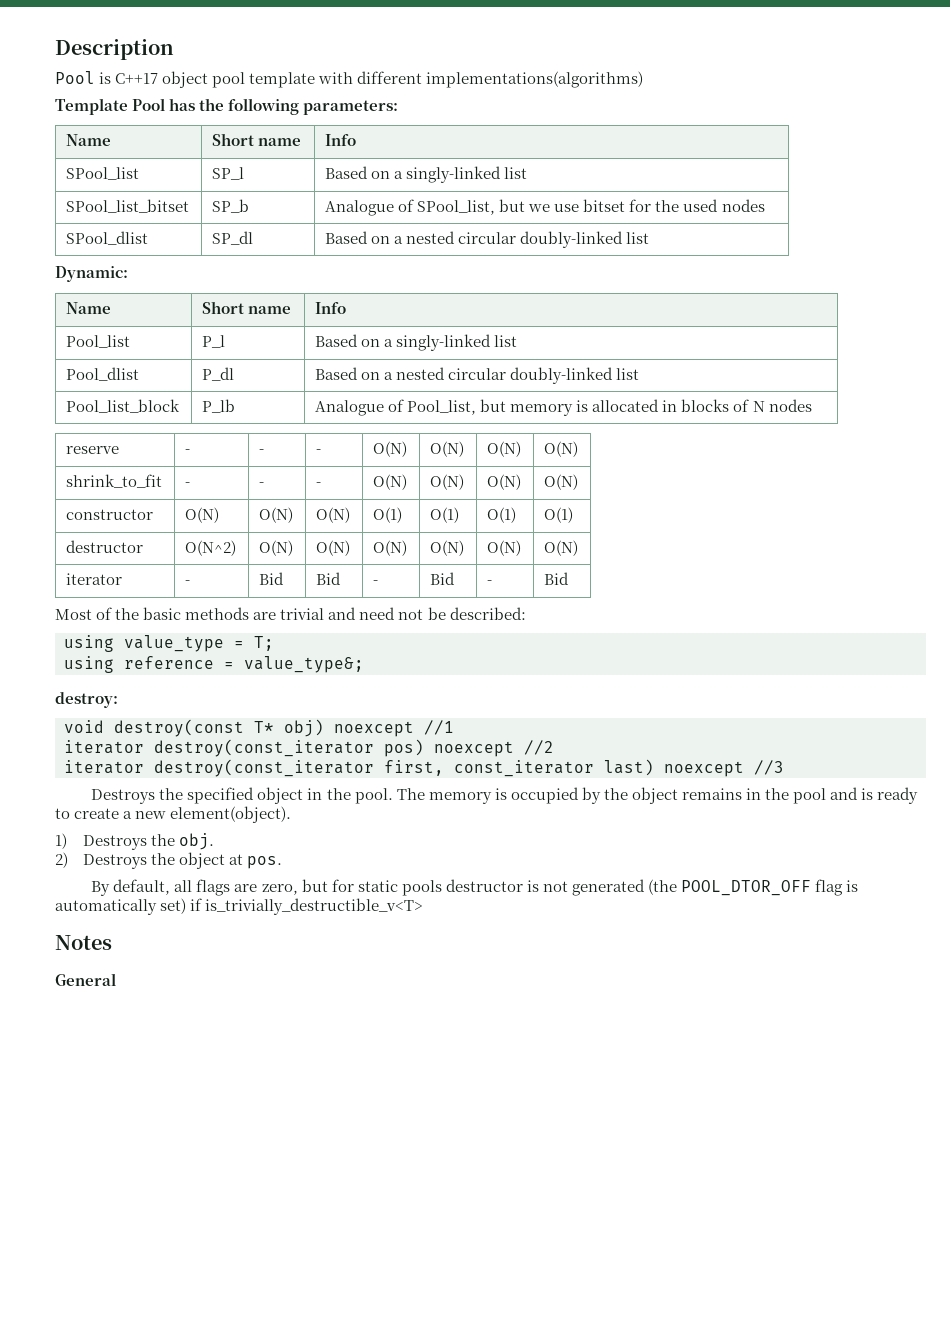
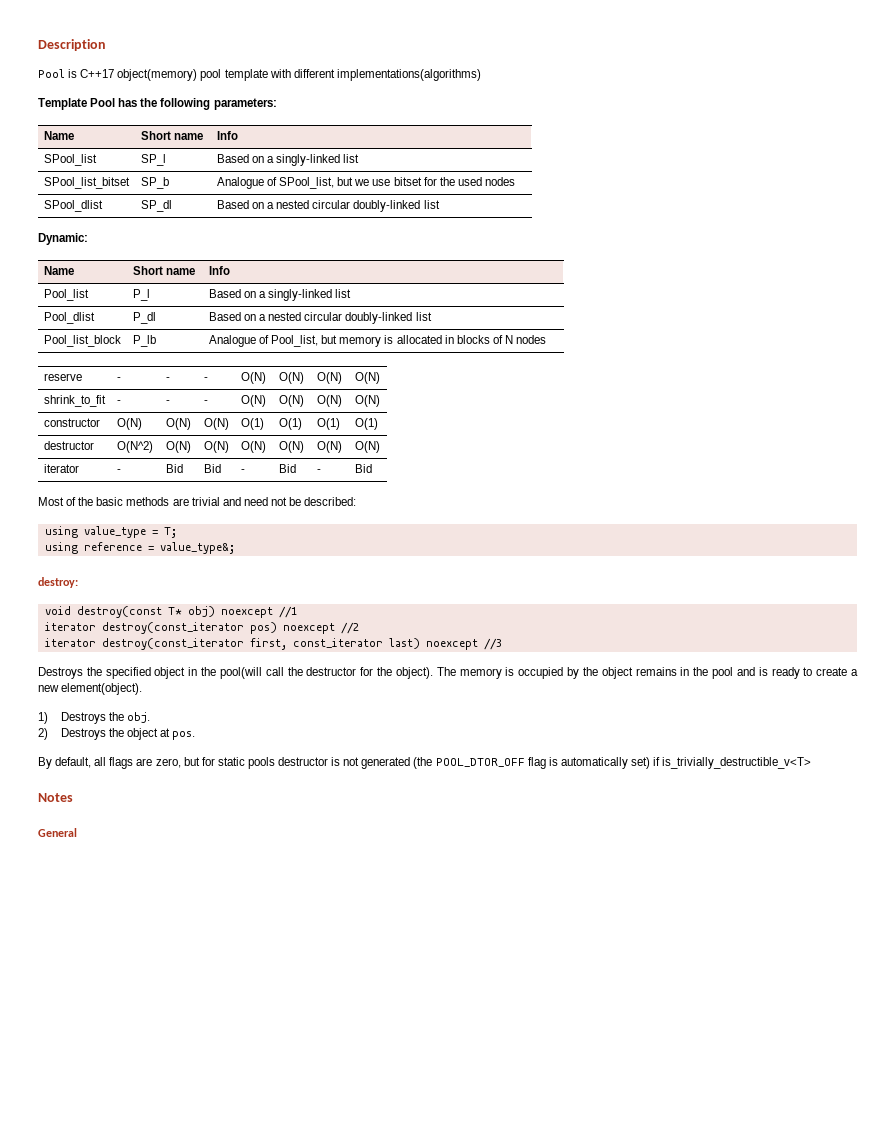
- Pool is C++17 object pool template with different implementations(algorithms)
+ Pool is C++17 object(memory) pool template with different implementations(algorithms)
- Destroys the specified object in the pool.
+ Destroys the specified object in the pool(will call the destructor for the object).

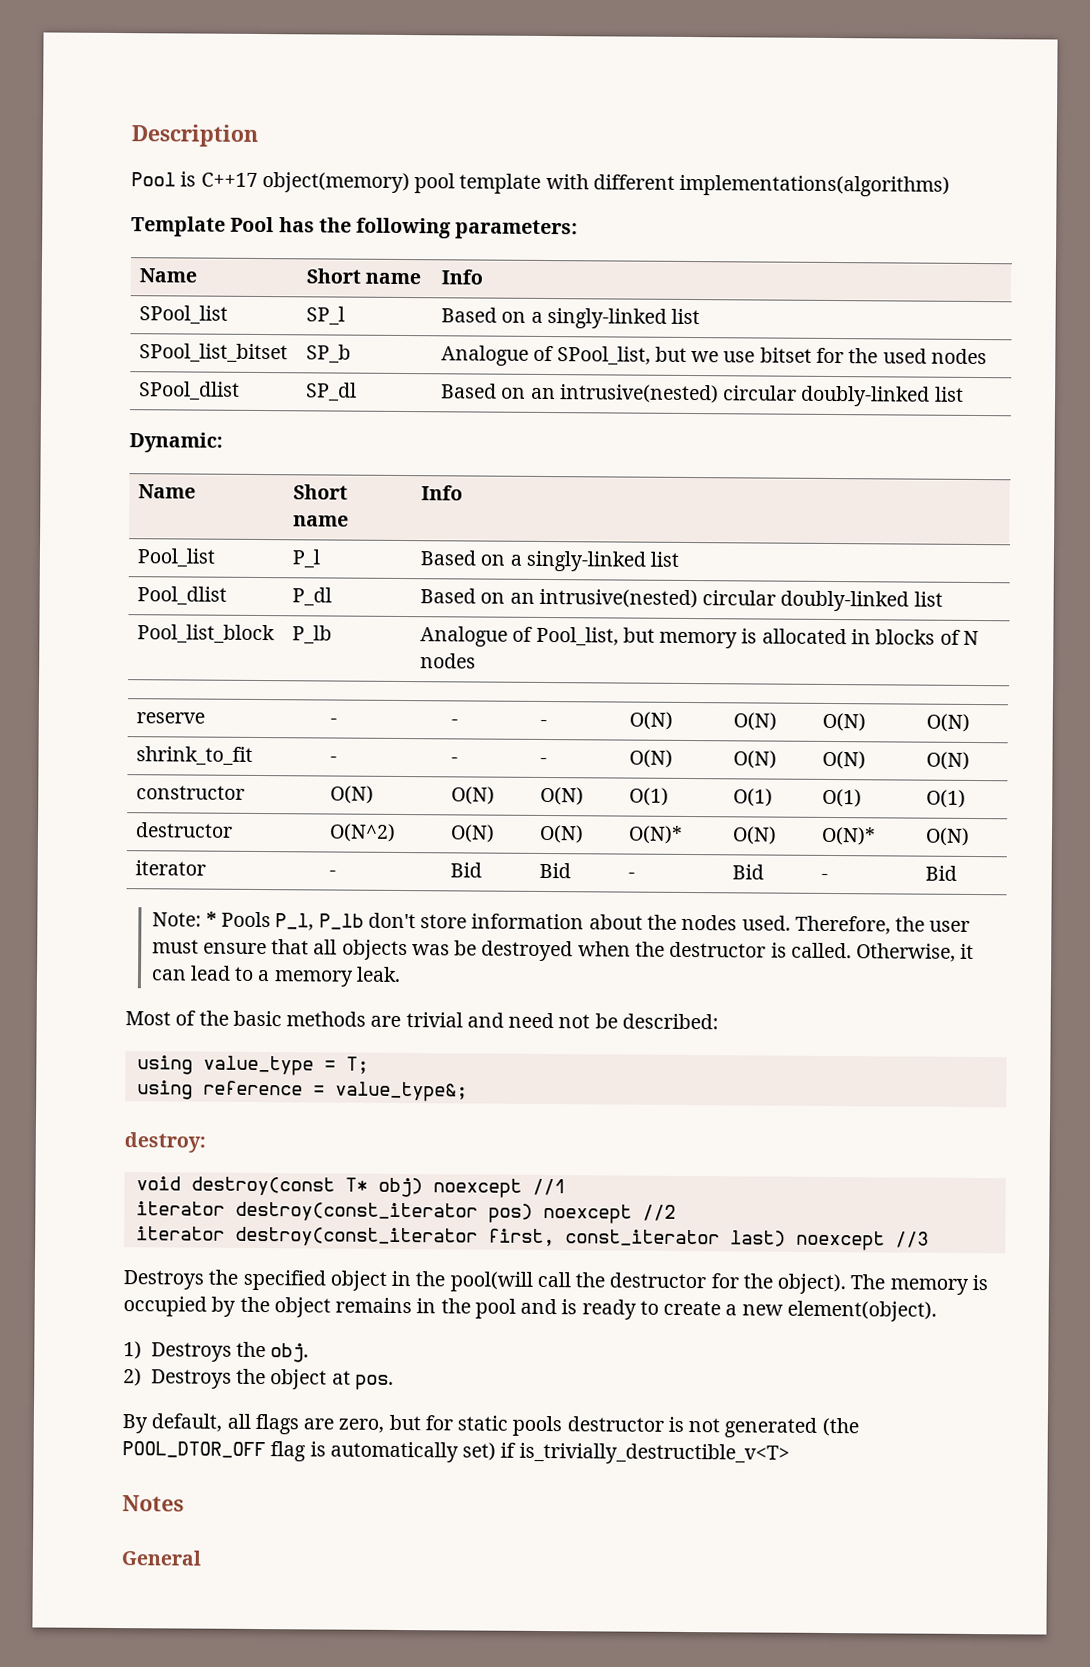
- SPool_dlist | SP_dl | Based on a nested circular doubly-linked list
+ SPool_dlist | SP_dl | Based on an intrusive(nested) circular doubly-linked list
- Pool_dlist | P_dl | Based on a nested circular doubly-linked list
+ Pool_dlist | P_dl | Based on an intrusive(nested) circular doubly-linked list
- destructor | O(N^2) | O(N) | O(N) | O(N) | O(N) | O(N) | O(N)
+ destructor | O(N^2) | O(N) | O(N) | O(N)* | O(N) | O(N)* | O(N)
+ Note: * Pools P_l, P_lb don't store information about the nodes used. Therefore, the user must ensure that all objects was be destroyed when the destructor is called. Otherwise, it can lead to a memory leak.

